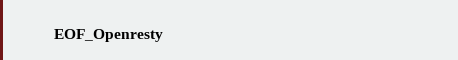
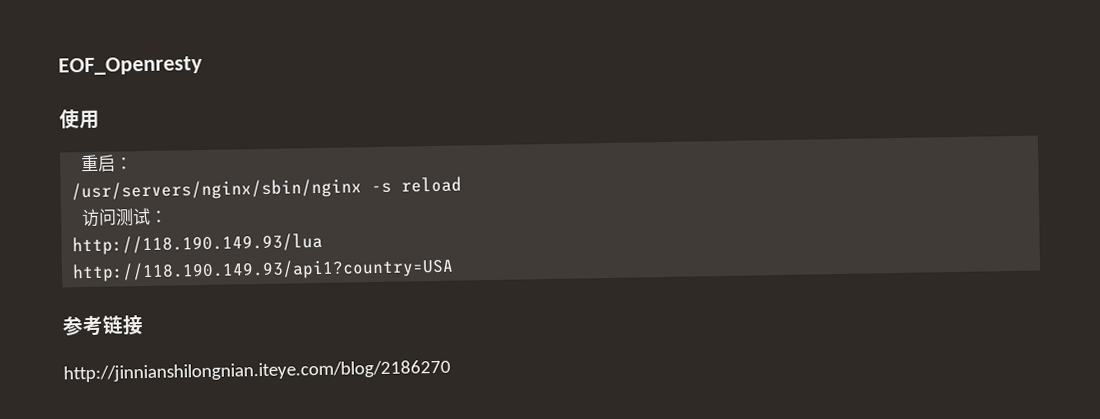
+ 使用
+ 重启：
+ /usr/servers/nginx/sbin/nginx -s reload
+ 访问测试：
+ http://118.190.149.93/lua
+ http://118.190.149.93/api1?country=USA
+ 参考链接
+ http://jinnianshilongnian.iteye.com/blog/2186270

